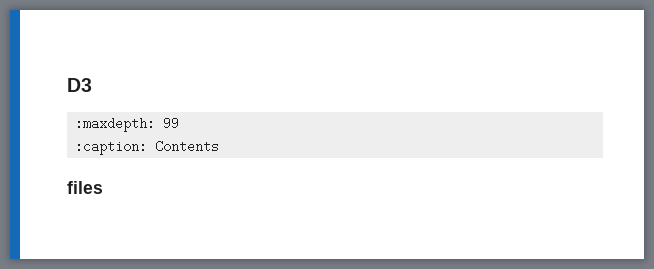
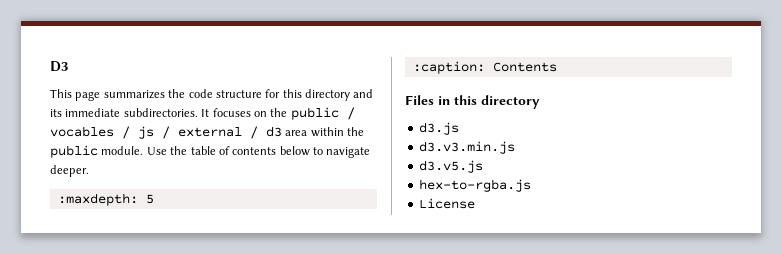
+ This page summarizes the code structure for this directory and its immediate subdirectories. It focuses on the public / vocables / js / external / d3 area within the public module. Use the table of contents below to navigate deeper.
- :maxdepth: 99
+ :maxdepth: 5
- files
+ Files in this directory
+ d3.js
+ d3.v3.min.js
+ d3.v5.js
+ hex-to-rgba.js
+ License

